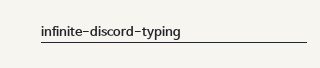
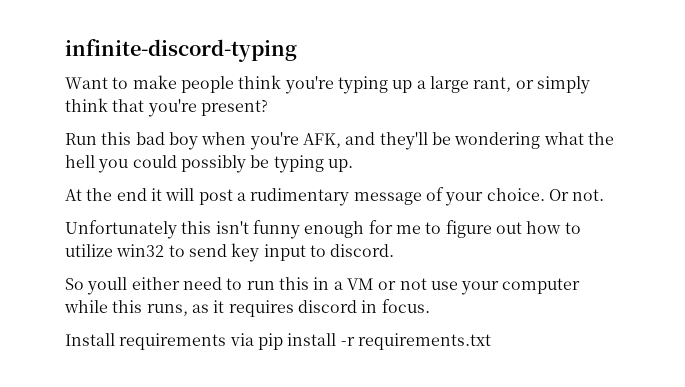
+ Want to make people think you're typing up a large rant, or simply think that you're present?
+ Run this bad boy when you're AFK, and they'll be wondering what the hell you could possibly be typing up.
+ At the end it will post a rudimentary message of your choice. Or not.
+ Unfortunately this isn't funny enough for me to figure out how to utilize win32 to send key input to discord.
+ So youll either need to run this in a VM or not use your computer while this runs, as it requires discord in focus.
+ Install requirements via pip install -r requirements.txt

